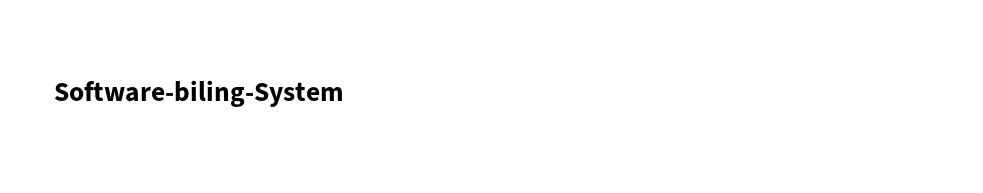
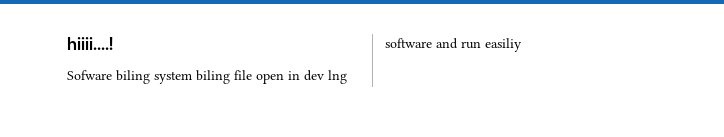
- Software-biling-System
+ hiiii....!
+ Sofware biling system biling file open in dev lng software and run easiliy

